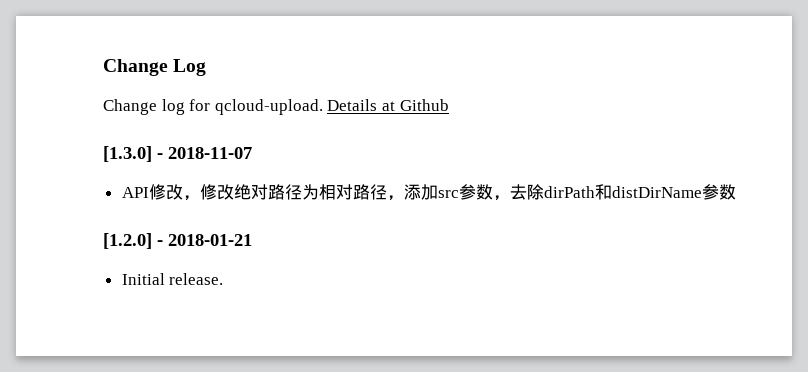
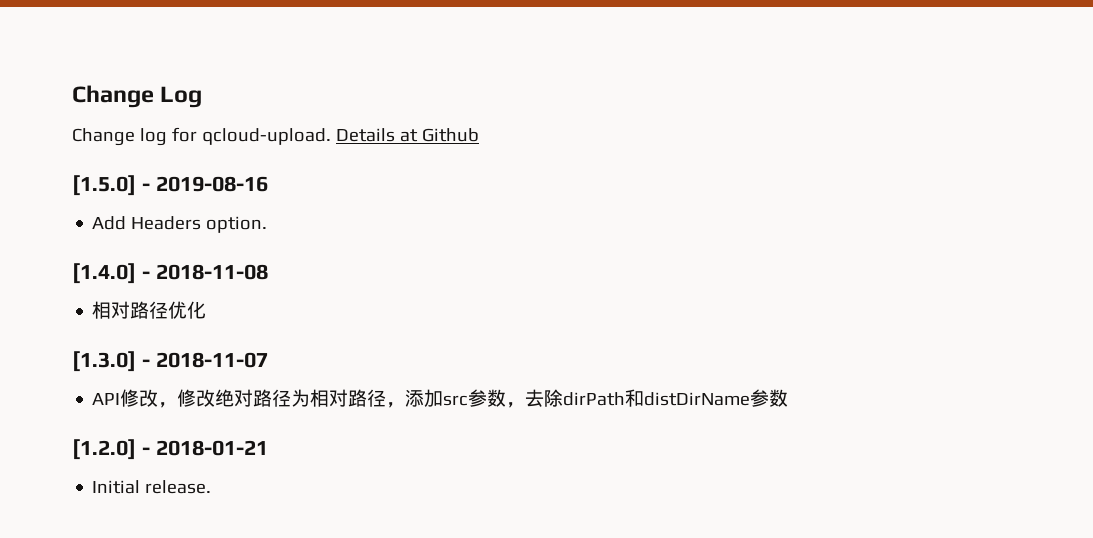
+ [1.5.0] - 2019-08-16
+ Add Headers option.
+ [1.4.0] - 2018-11-08
+ 相对路径优化

